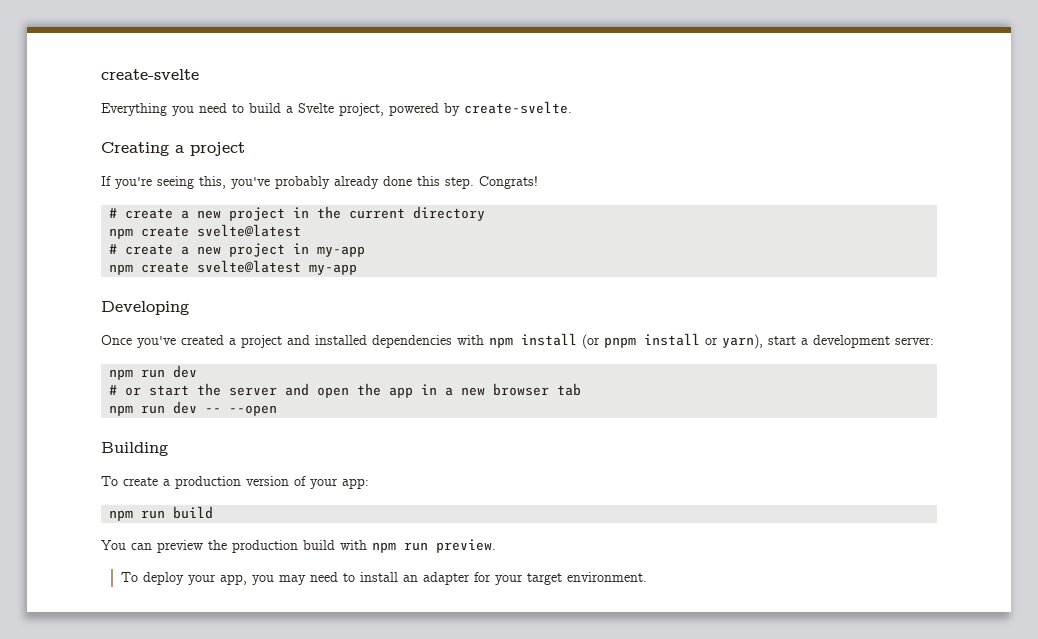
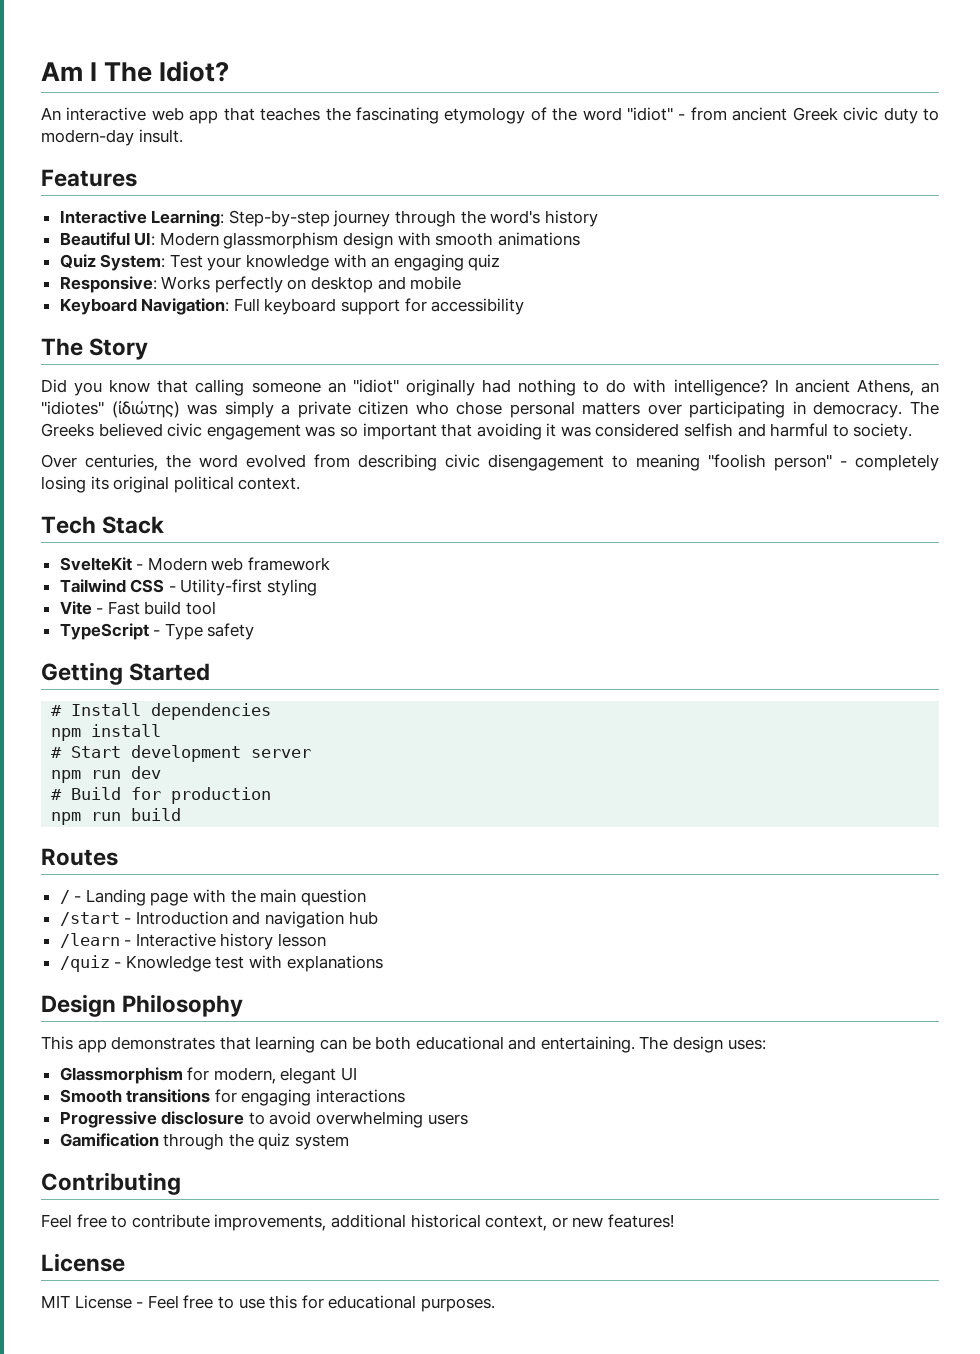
- create-svelte
- Everything you need to build a Svelte project, powered by create-svelte.
- Creating a project
- If you're seeing this, you've probably already done this step. Congrats!
- # create a new project in the current directory
- npm create svelte@latest
- # create a new project in my-app
- npm create svelte@latest my-app
- Developing
- Once you've created a project and installed dependencies with npm install (or pnpm install or yarn), start a development server:
+ Am I The Idiot?
+ An interactive web app that teaches the fascinating etymology of the word "idiot" - from ancient Greek civic duty to modern-day insult.
+ Features
+ Interactive Learning: Step-by-step journey through the word's history
+ Beautiful UI: Modern glassmorphism design with smooth animations
+ Quiz System: Test your knowledge with an engaging quiz
+ Responsive: Works perfectly on desktop and mobile
+ Keyboard Navigation: Full keyboard support for accessibility
+ The Story
+ Did you know that calling someone an "idiot" originally had nothing to do with intelligence? In ancient Athens, an "idiotes" (ἰδιώτης) was simply a private citizen who chose personal matters over participating in democracy. The Greeks believed civic engagement was so important that avoiding it was considered selfish and harmful to society.
+ Over centuries, the word evolved from describing civic disengagement to meaning "foolish person" - completely losing its original political context.
+ Tech Stack
+ SvelteKit - Modern web framework
+ Tailwind CSS - Utility-first styling
+ Vite - Fast build tool
+ TypeScript - Type safety
+ Getting Started
+ # Install dependencies
+ npm install
+ # Start development server
  npm run dev
- # or start the server and open the app in a new browser tab
- npm run dev -- --open
- Building
- To create a production version of your app:
+ # Build for production
  npm run build
- You can preview the production build with npm run preview.
- To deploy your app, you may need to install an adapter for your target environment.
+ Routes
+ / - Landing page with the main question
+ /start - Introduction and navigation hub
+ /learn - Interactive history lesson
+ /quiz - Knowledge test with explanations
+ Design Philosophy
+ This app demonstrates that learning can be both educational and entertaining. The design uses:
+ Glassmorphism for modern, elegant UI
+ Smooth transitions for engaging interactions
+ Progressive disclosure to avoid overwhelming users
+ Gamification through the quiz system
+ Contributing
+ Feel free to contribute improvements, additional historical context, or new features!
+ License
+ MIT License - Feel free to use this for educational purposes.

